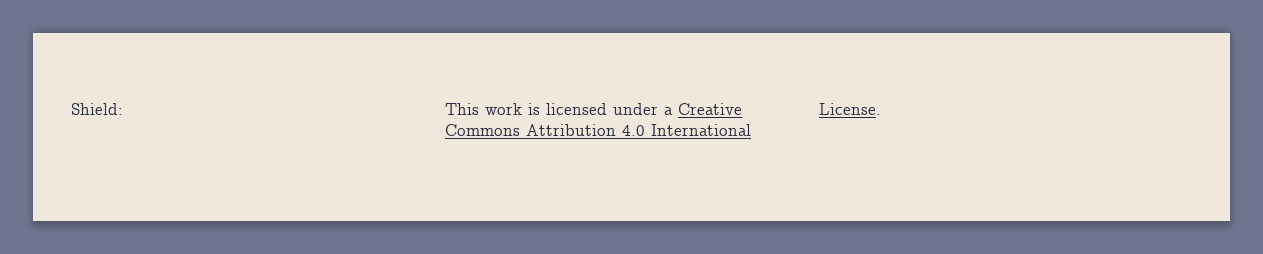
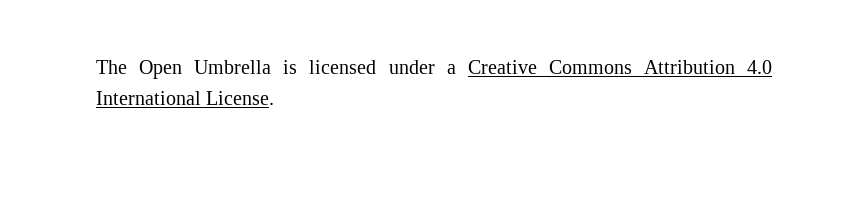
- Shield:
- This work is licensed under a Creative Commons Attribution 4.0 International License.
+ The Open Umbrella is licensed under a Creative Commons Attribution 4.0 International License.

